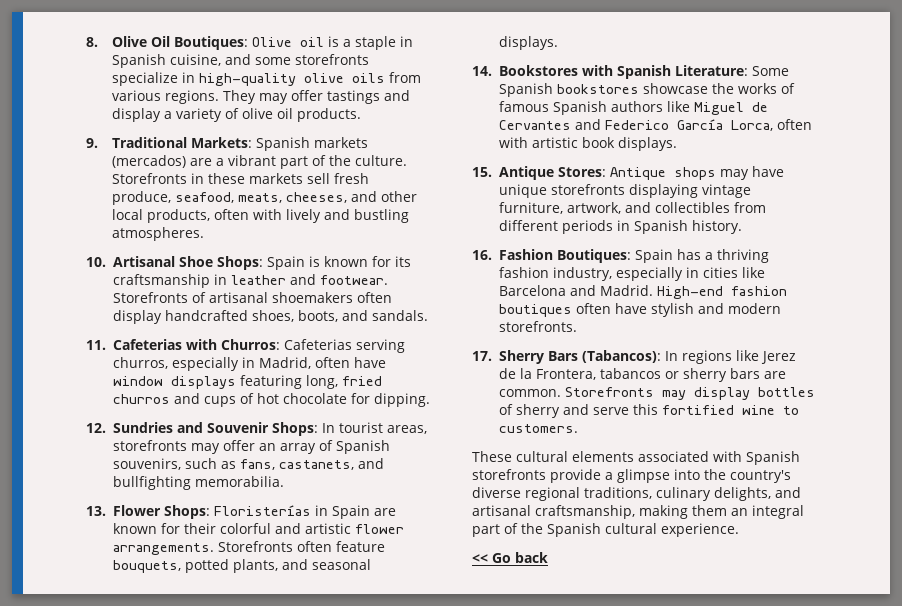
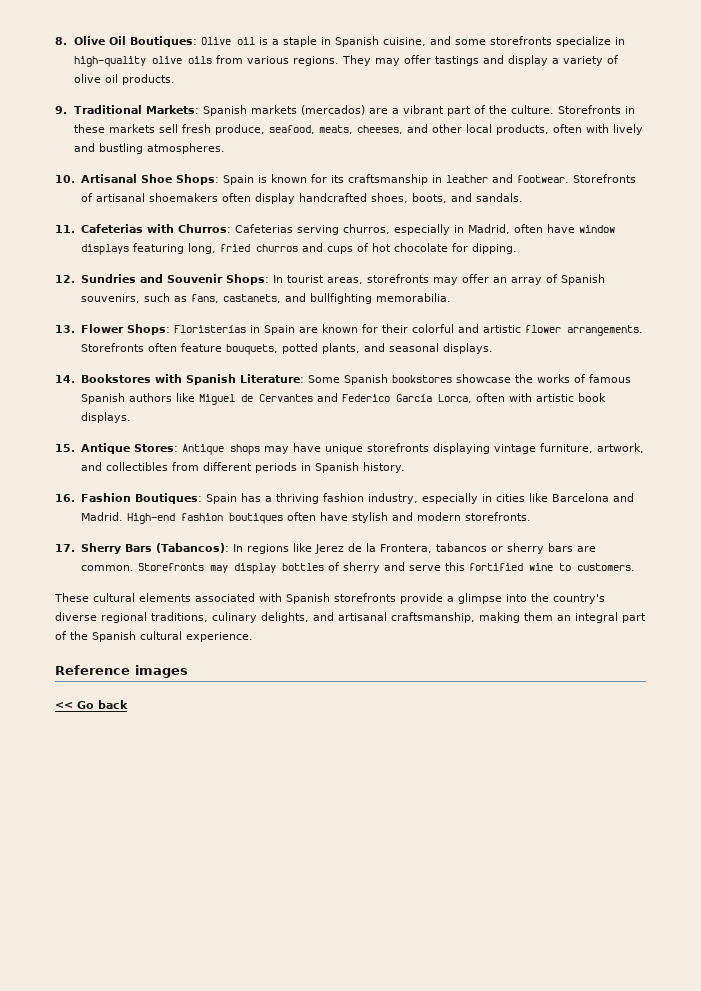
+ Reference images

